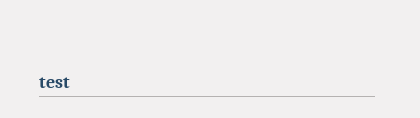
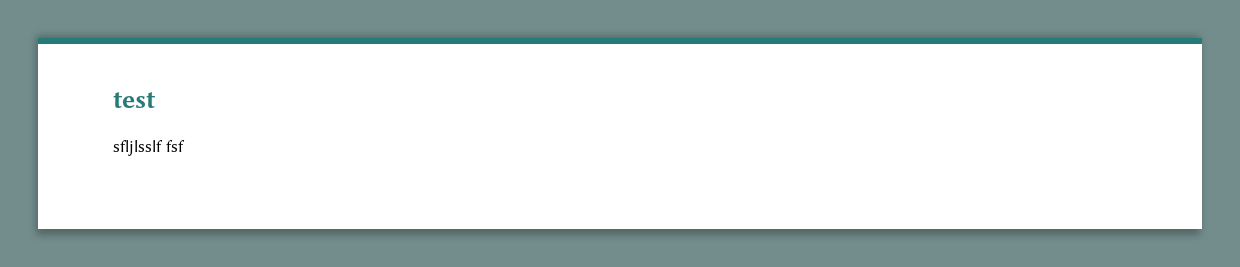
+ sfljlsslf fsf

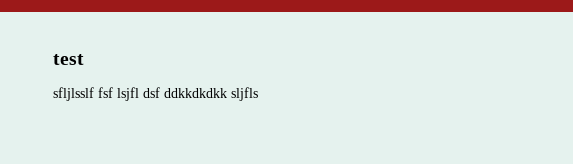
- sfljlsslf fsf
+ sfljlsslf fsf lsjfl dsf ddkkdkdkk sljfls

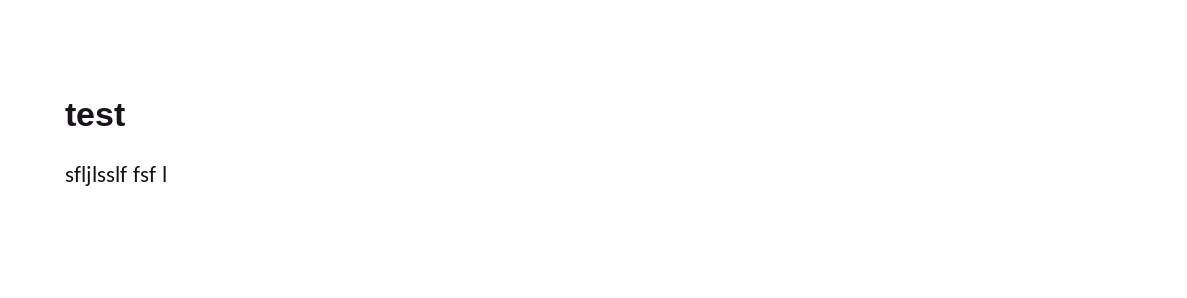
- sfljlsslf fsf lsjfl dsf ddkkdkdkk sljfls
+ sfljlsslf fsf l

